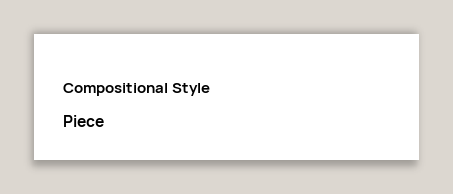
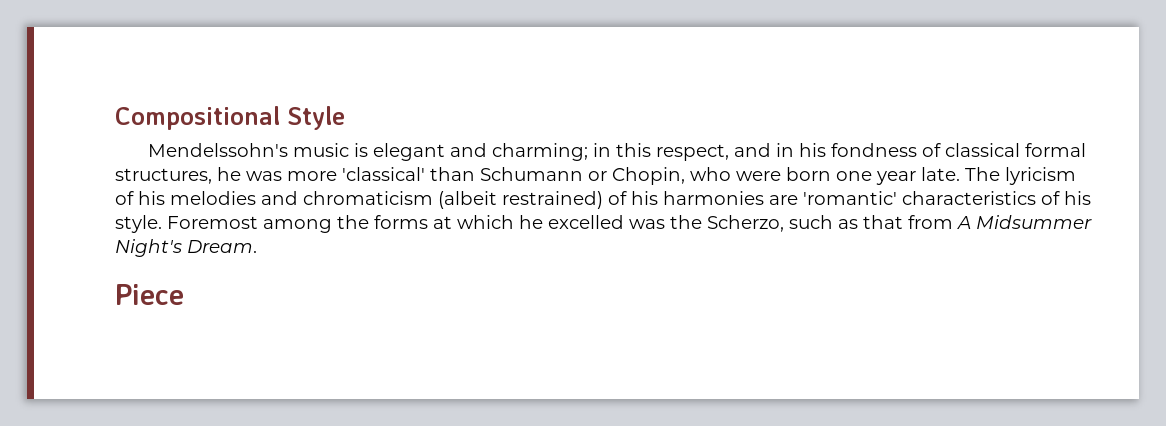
+ Mendelssohn's music is elegant and charming; in this respect, and in his fondness of classical formal structures, he was more 'classical' than Schumann or Chopin, who were born one year late. The lyricism of his melodies and chromaticism (albeit restrained) of his harmonies are 'romantic' characteristics of his style. Foremost among the forms at which he excelled was the Scherzo, such as that from A Midsummer Night's Dream.

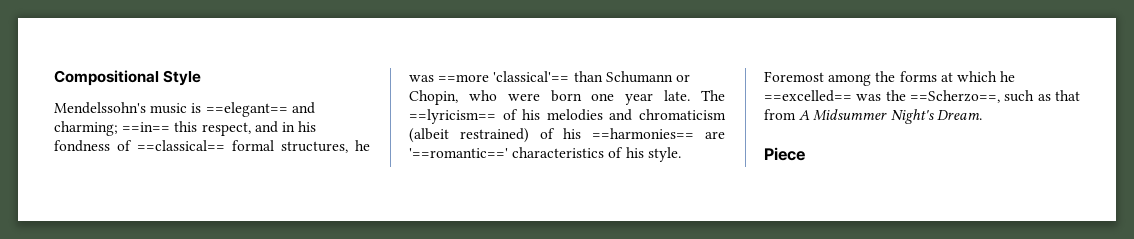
- Mendelssohn's music is elegant and charming; in this respect, and in his fondness of classical formal structures, he was more 'classical' than Schumann or Chopin, who were born one year late.
+ Mendelssohn's music is ==elegant== and charming; ==in== this respect, and in his fondness of ==classical== formal structures, he was ==more 'classical'== than Schumann or Chopin, who were born one year late.
- The lyricism of his melodies and chromaticism (albeit restrained) of his harmonies are 'romantic' characteristics of his style.
+ The ==lyricism== of his melodies and chromaticism (albeit restrained) of his ==harmonies== are '==romantic==' characteristics of his style.
- Foremost among the forms at which he excelled was the Scherzo, such as that from A Midsummer Night's Dream.
+ Foremost among the forms at which he ==excelled== was the ==Scherzo==, such as that from A Midsummer Night's Dream.

